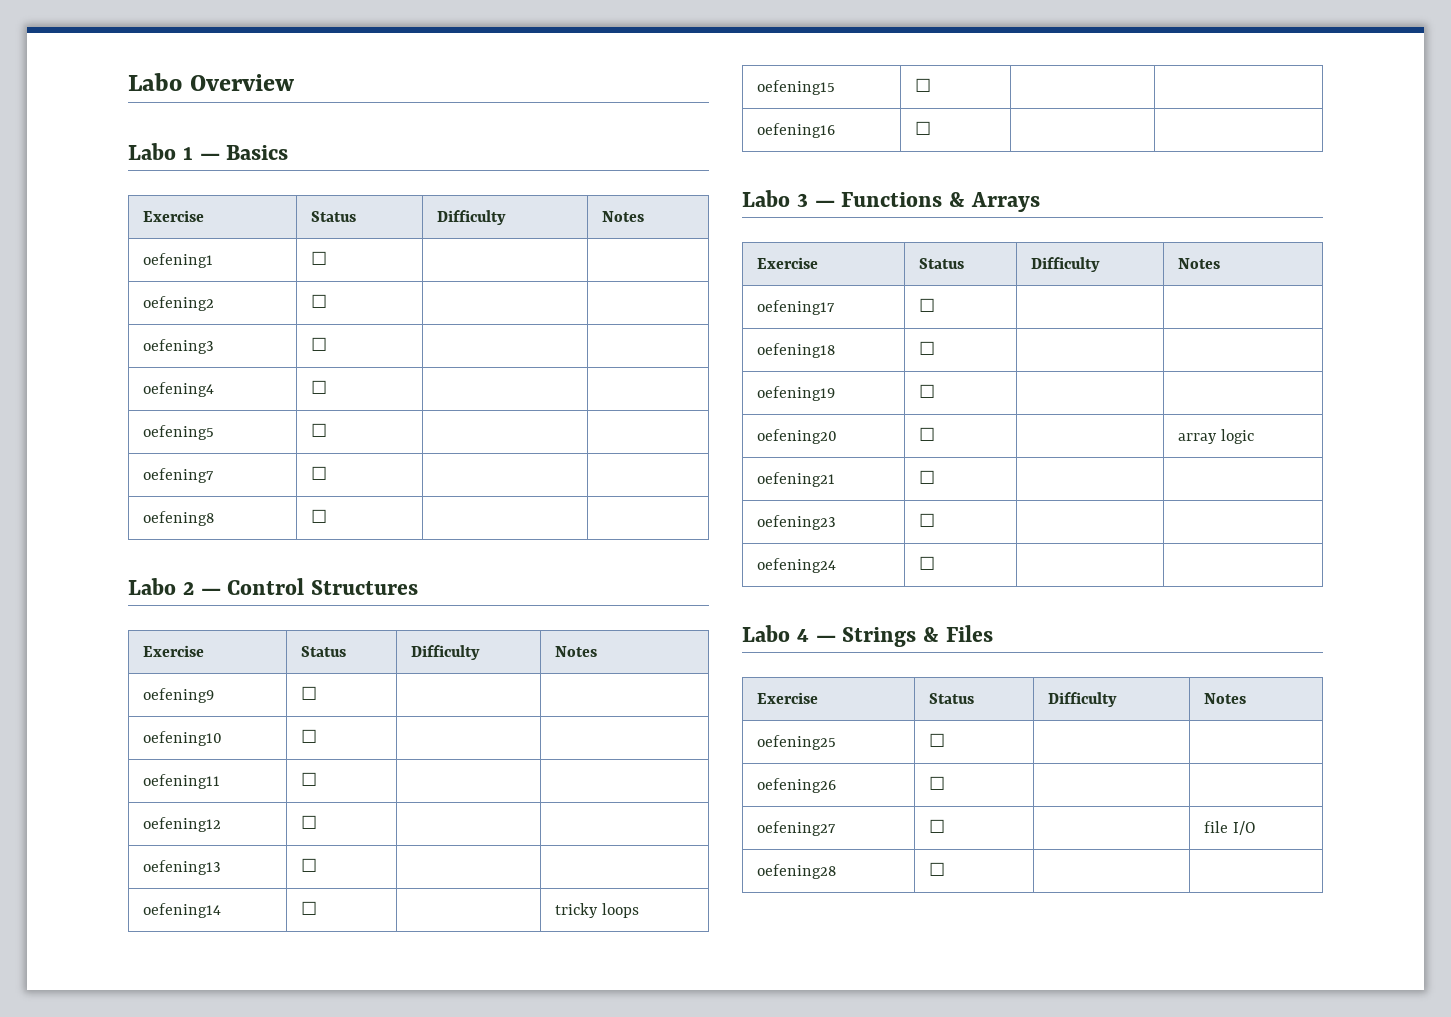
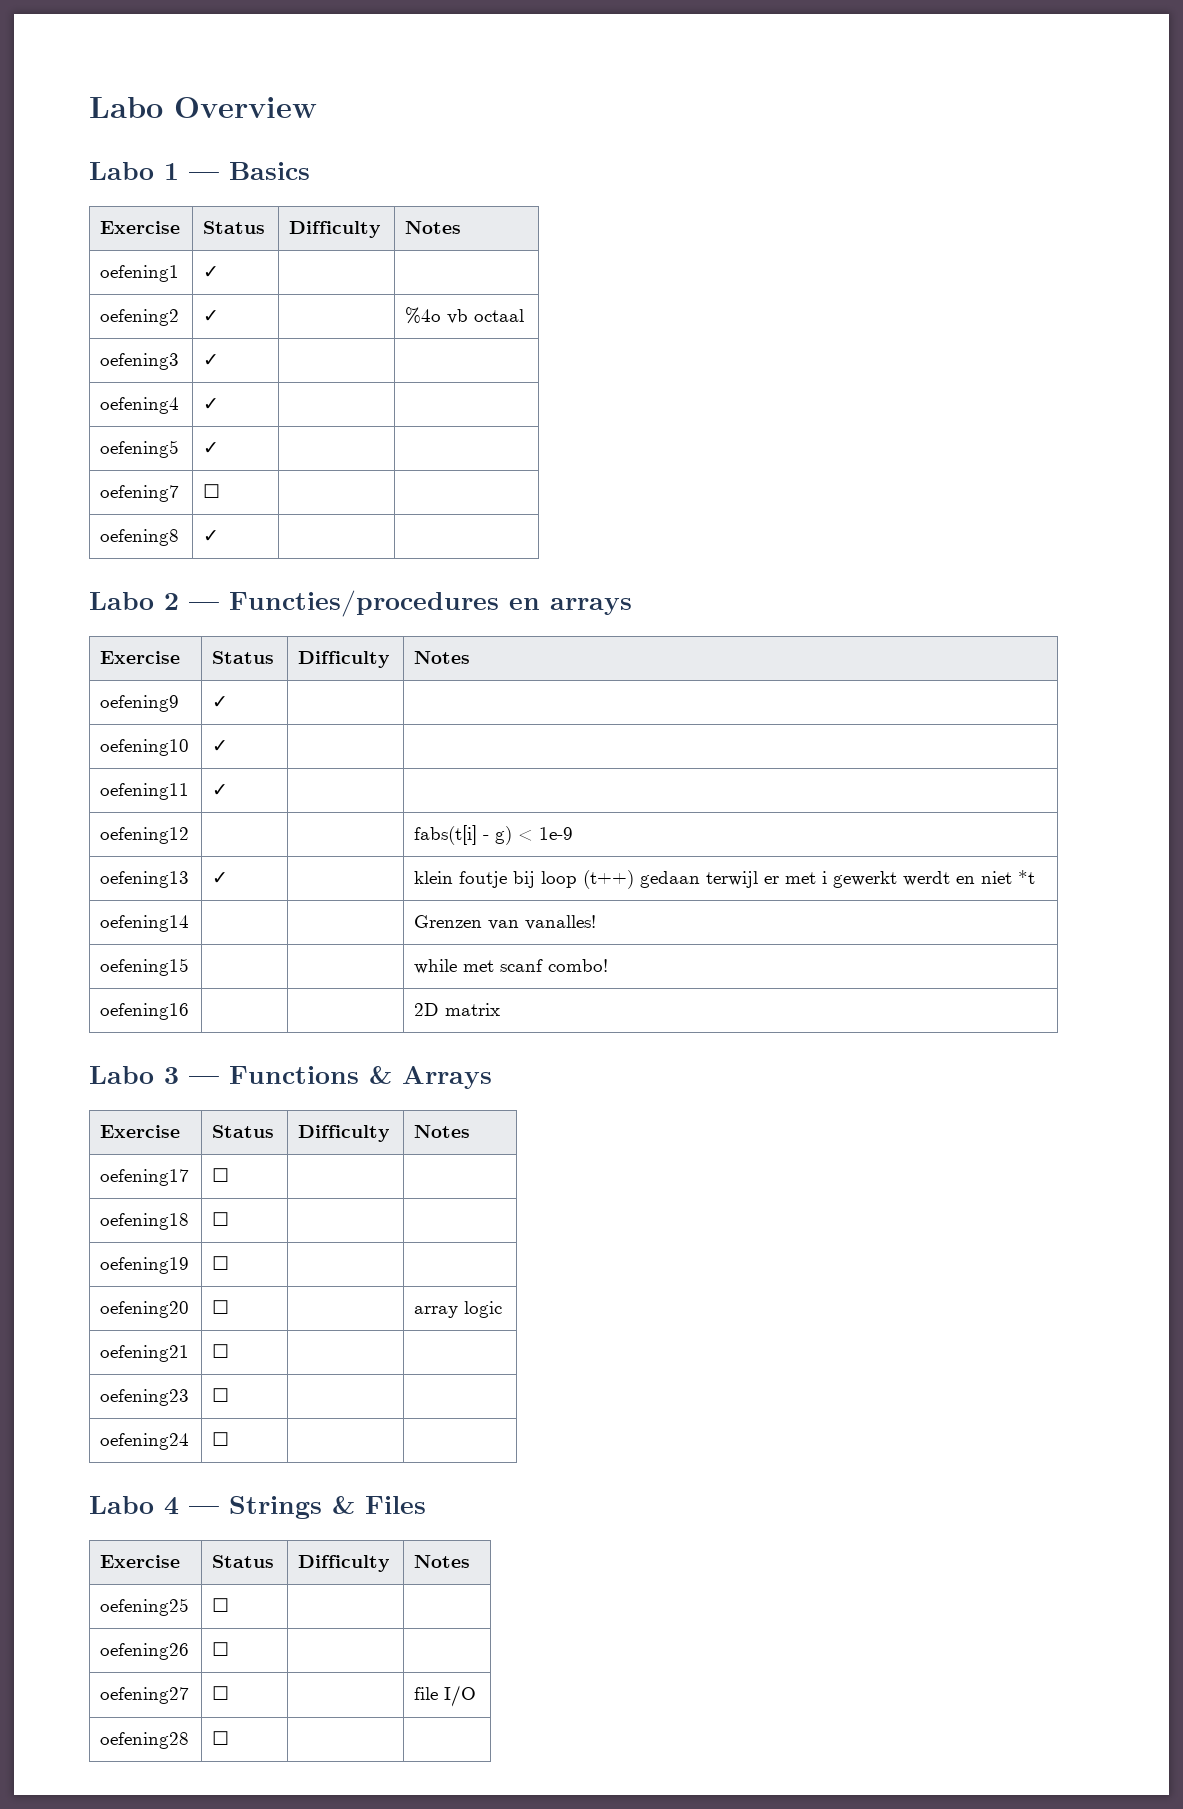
- oefening1 | ☐ | |
+ oefening1 | ✓ | |
- oefening2 | ☐ | |
+ oefening2 | ✓ | | %4o vb octaal
- oefening3 | ☐ | |
+ oefening3 | ✓ | |
- oefening4 | ☐ | |
+ oefening4 | ✓ | |
- oefening5 | ☐ | |
+ oefening5 | ✓ | |
- oefening8 | ☐ | |
+ oefening8 | ✓ | |
- Labo 2 — Control Structures
+ Labo 2 — Functies/procedures en arrays
- oefening9 | ☐ | |
+ oefening9 | ✓ | |
- oefening10 | ☐ | |
+ oefening10 | ✓ | |
- oefening11 | ☐ | |
+ oefening11 | ✓ | |
- oefening12 | ☐ | |
- oefening13 | ☐ | |
- oefening14 | ☐ | | tricky loops
- oefening15 | ☐ | |
+ oefening12 | | | fabs(t[i] - g) < 1e-9
+ oefening13 | ✓ | | klein foutje bij loop (t++) gedaan terwijl er met i gewerkt werdt en niet *t
+ oefening14 | | | Grenzen van vanalles!
+ oefening15 | | | while met scanf combo!
- oefening16 | ☐ | |
+ oefening16 | | | 2D matrix

